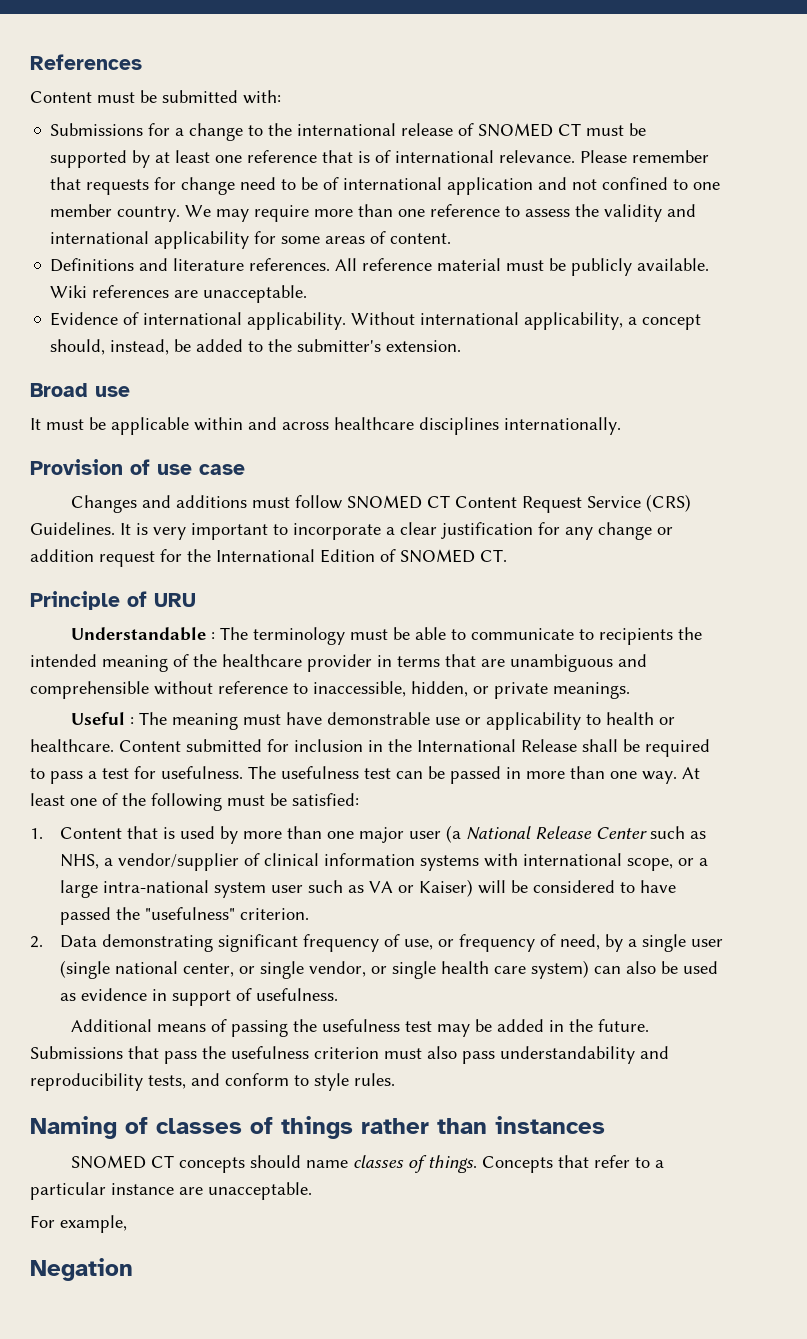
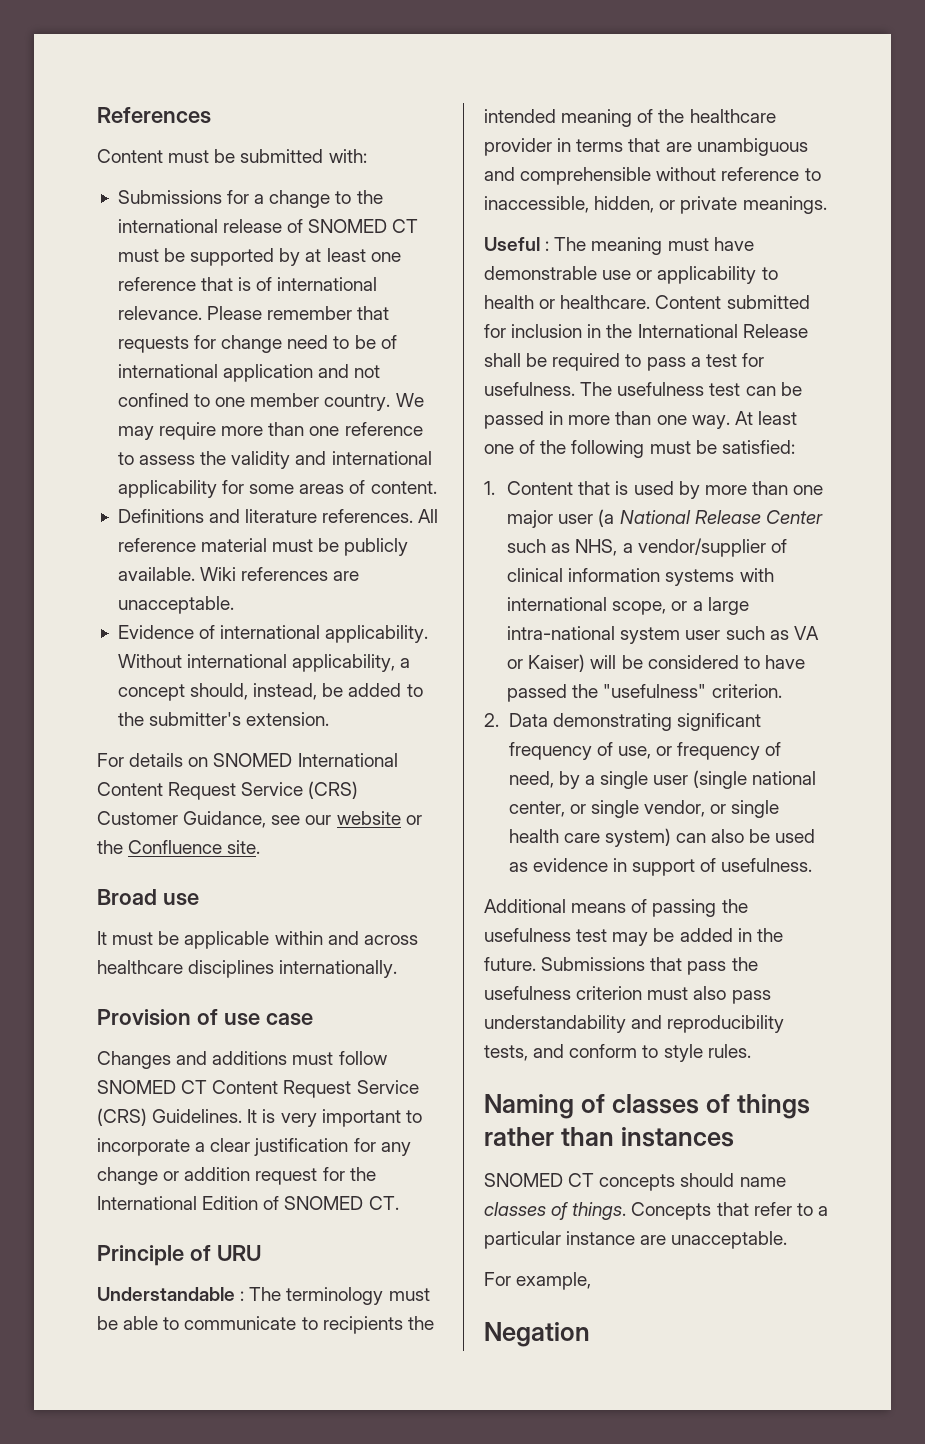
+ For details on SNOMED International Content Request Service (CRS) Customer Guidance, see our website or the Confluence site.

